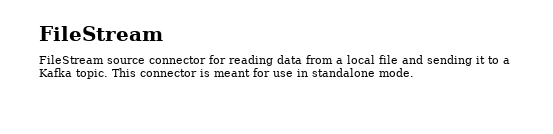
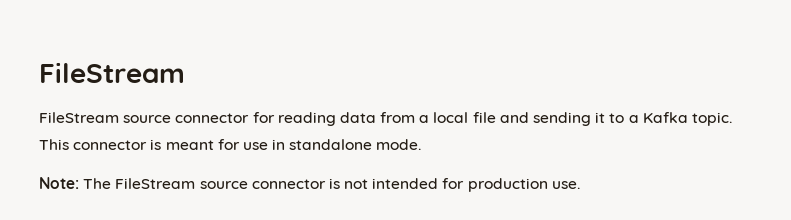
+ Note: The FileStream source connector is not intended for production use.

